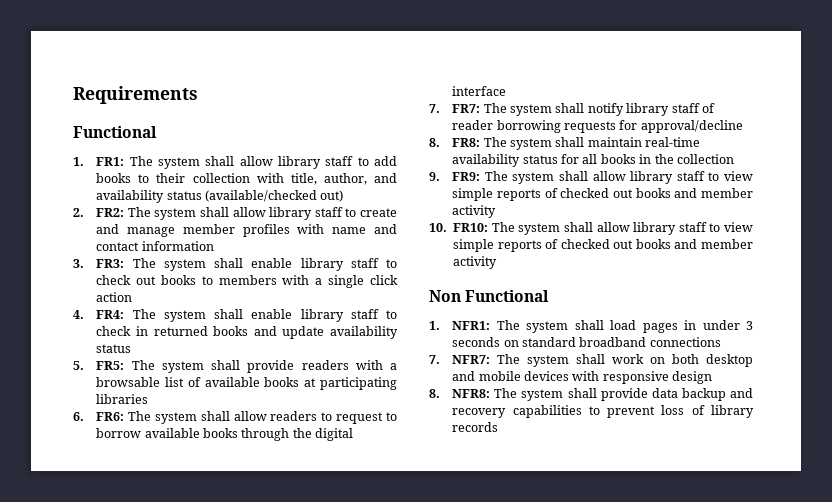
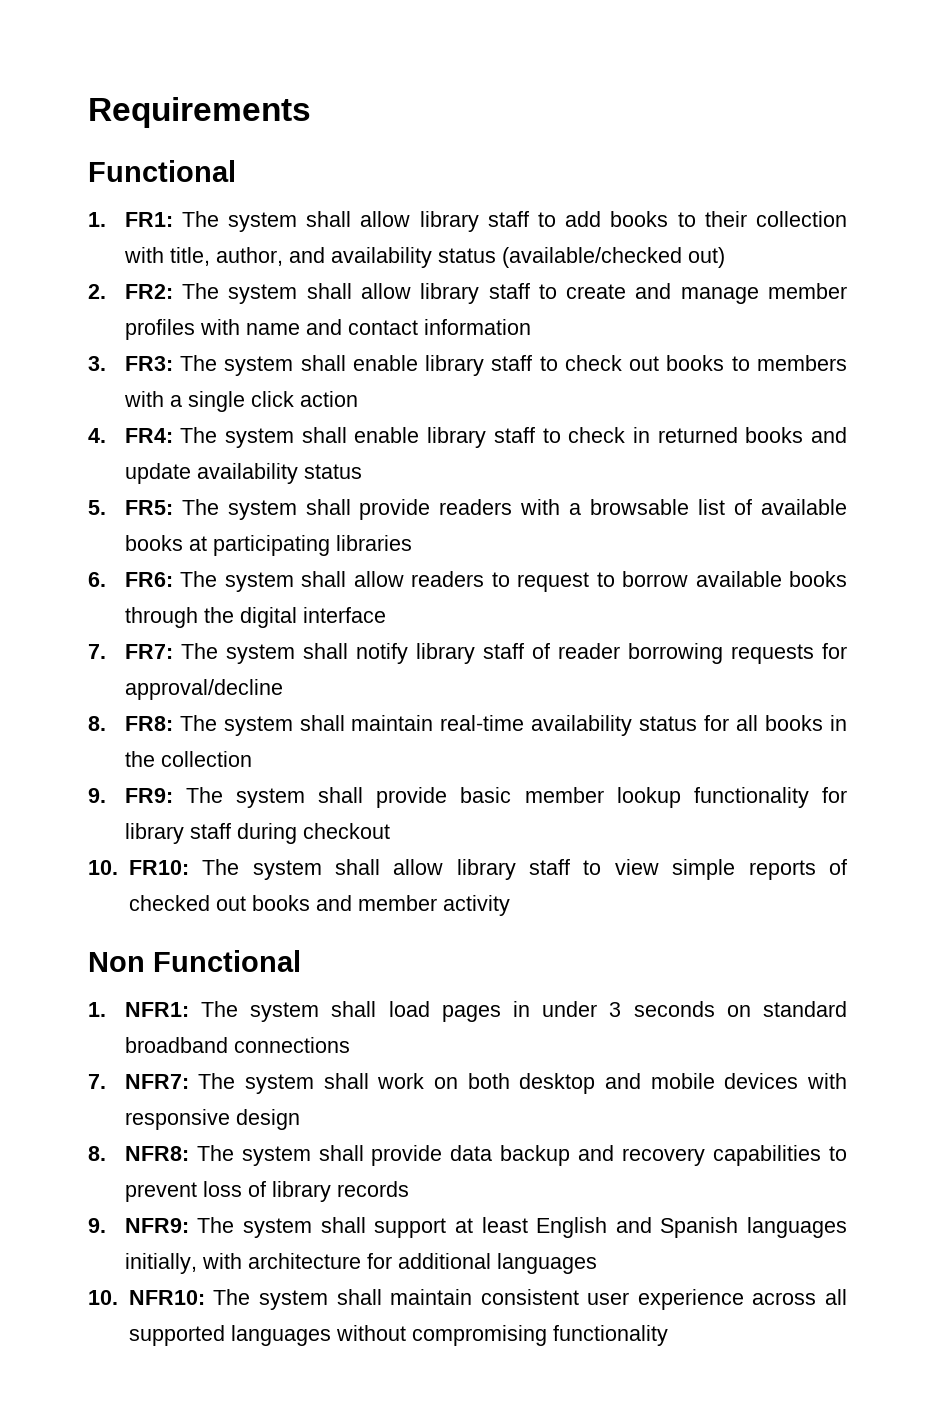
- 9. FR9: The system shall allow library staff to view simple reports of checked out books and member activity
+ 9. FR9: The system shall provide basic member lookup functionality for library staff during checkout
+ 9. NFR9: The system shall support at least English and Spanish languages initially, with architecture for additional languages
+ 10. NFR10: The system shall maintain consistent user experience across all supported languages without compromising functionality

